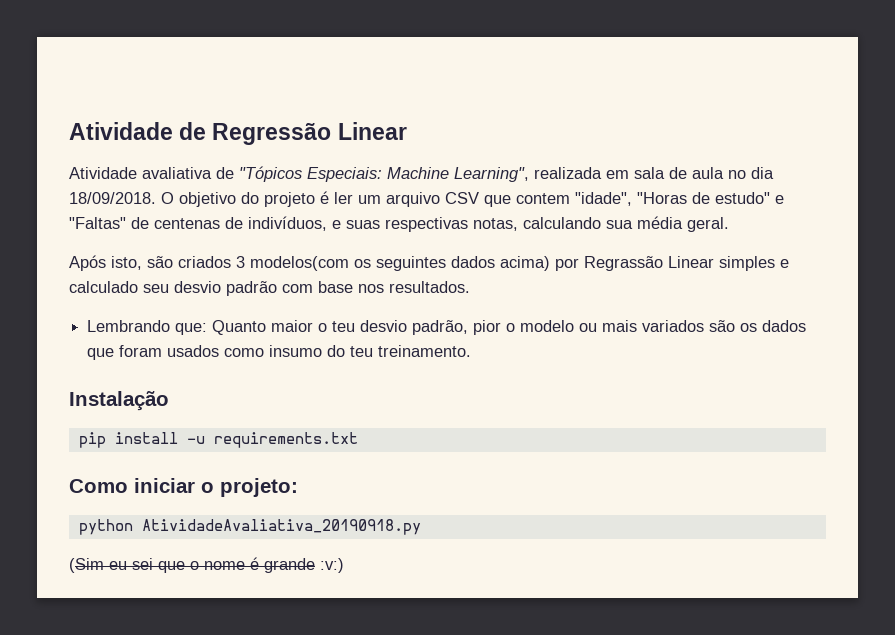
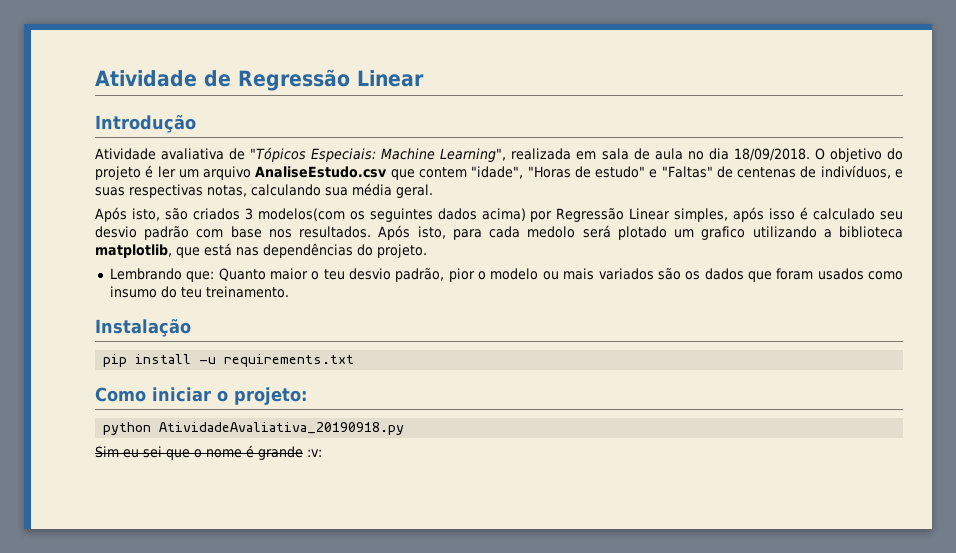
+ Introdução
- O objetivo do projeto é ler um arquivo CSV que contem "idade", "Horas de estudo" e "Faltas" de centenas de indivíduos, e suas respectivas notas, calculando sua média geral.
+ O objetivo do projeto é ler um arquivo AnaliseEstudo.csv que contem "idade", "Horas de estudo" e "Faltas" de centenas de indivíduos, e suas respectivas notas, calculando sua média geral.
- Após isto, são criados 3 modelos(com os seguintes dados acima) por Regrassão Linear simples e calculado seu desvio padrão com base nos resultados.
+ Após isto, são criados 3 modelos(com os seguintes dados acima) por Regressão Linear simples, após isso é calculado seu desvio padrão com base nos resultados. Após isto, para cada medolo será plotado um grafico utilizando a biblioteca matplotlib, que está nas dependências do projeto.
- (Sim eu sei que o nome é grande :v:)
+ Sim eu sei que o nome é grande :v:

